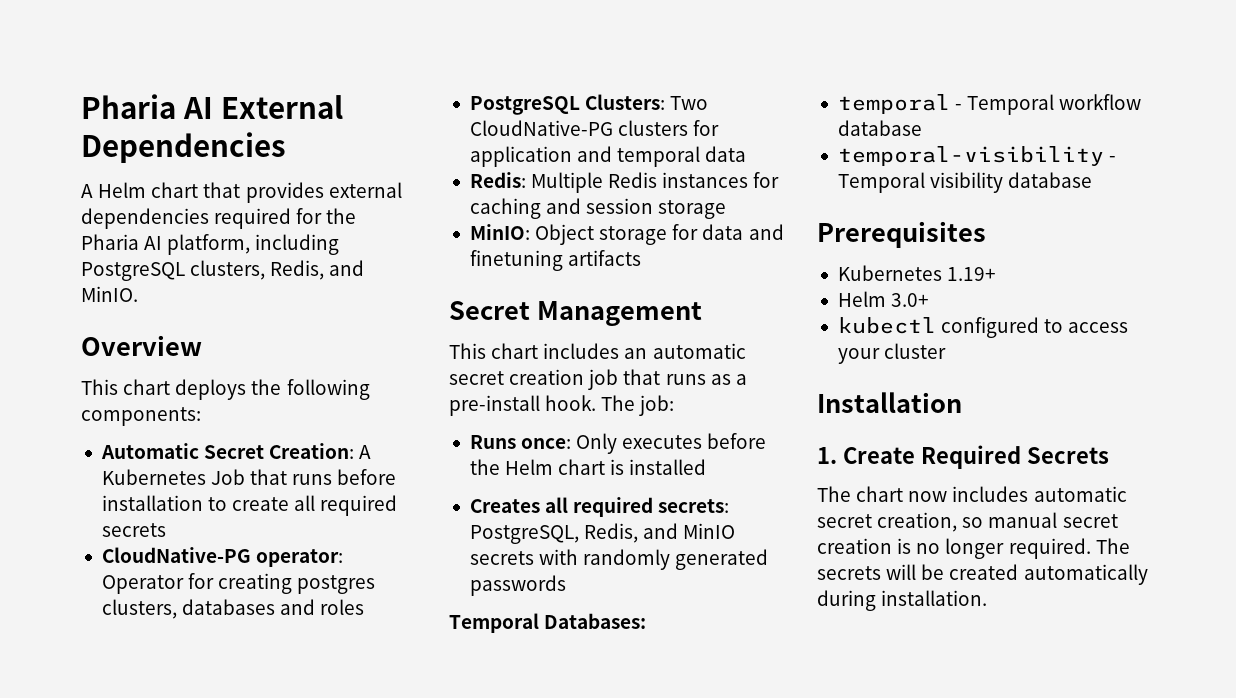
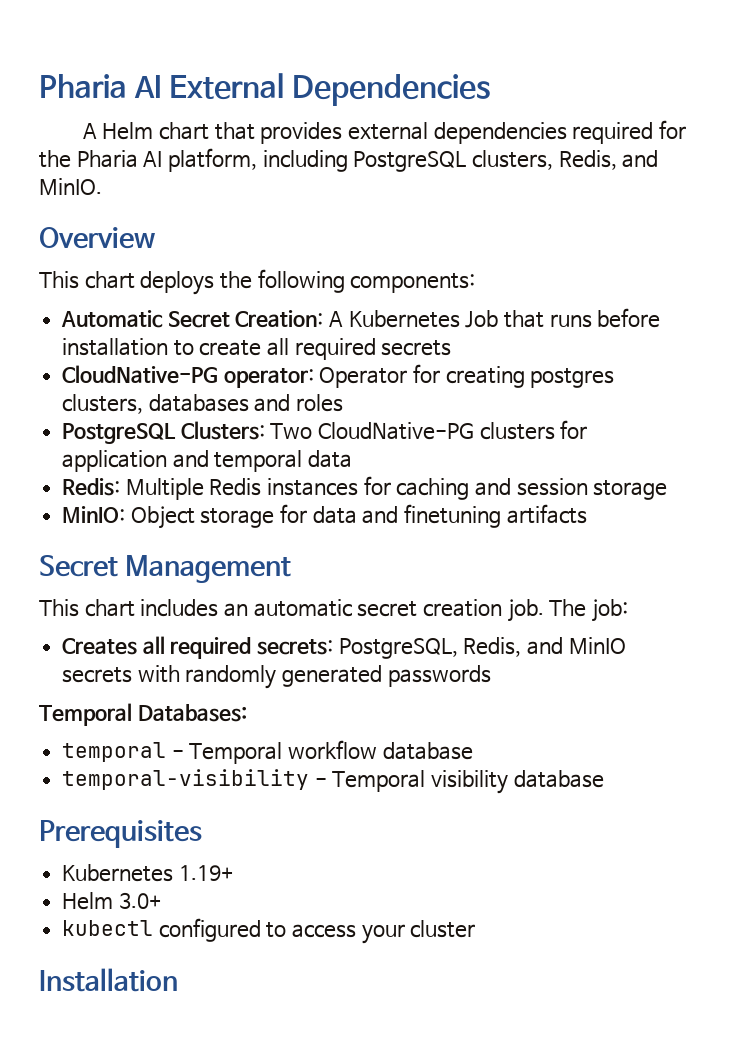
- This chart includes an automatic secret creation job that runs as a pre-install hook. The job:
- Runs once: Only executes before the Helm chart is installed
+ This chart includes an automatic secret creation job. The job:
- 1. Create Required Secrets
- The chart now includes automatic secret creation, so manual secret creation is no longer required. The secrets will be created automatically during installation.

